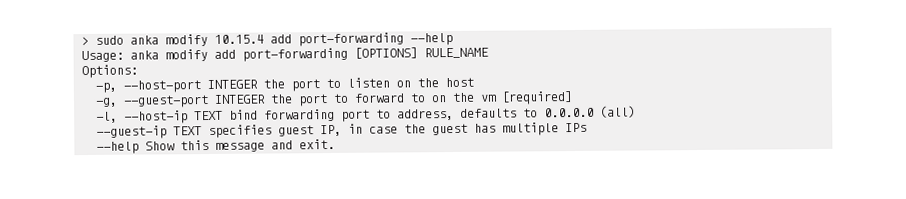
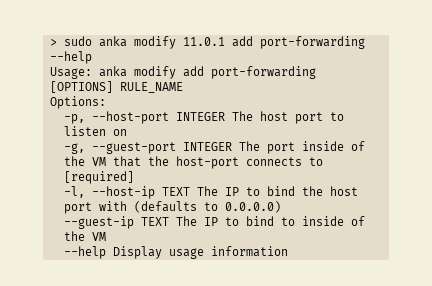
- > sudo anka modify 10.15.4 add port-forwarding --help
+ > sudo anka modify 11.0.1 add port-forwarding --help
- -p, --host-port INTEGER the port to listen on the host
+ -p, --host-port INTEGER The host port to listen on
- -g, --guest-port INTEGER the port to forward to on the vm [required]
- -l, --host-ip TEXT bind forwarding port to address, defaults to 0.0.0.0 (all)
- --guest-ip TEXT specifies guest IP, in case the guest has multiple IPs
- --help Show this message and exit.
+ -g, --guest-port INTEGER The port inside of the VM that the host-port connects to [required]
+ -l, --host-ip TEXT The IP to bind the host port with (defaults to 0.0.0.0)
+ --guest-ip TEXT The IP to bind to inside of the VM
+ --help Display usage information

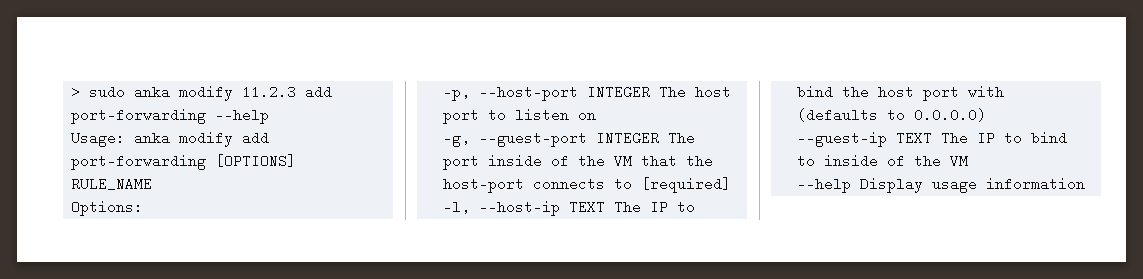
- > sudo anka modify 11.0.1 add port-forwarding --help
+ > sudo anka modify 11.2.3 add port-forwarding --help

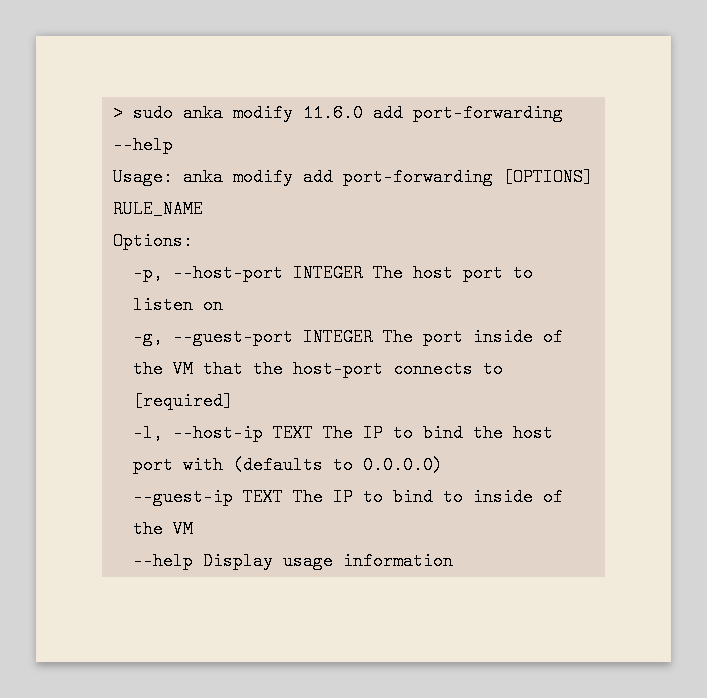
- > sudo anka modify 11.2.3 add port-forwarding --help
+ > sudo anka modify 11.6.0 add port-forwarding --help

